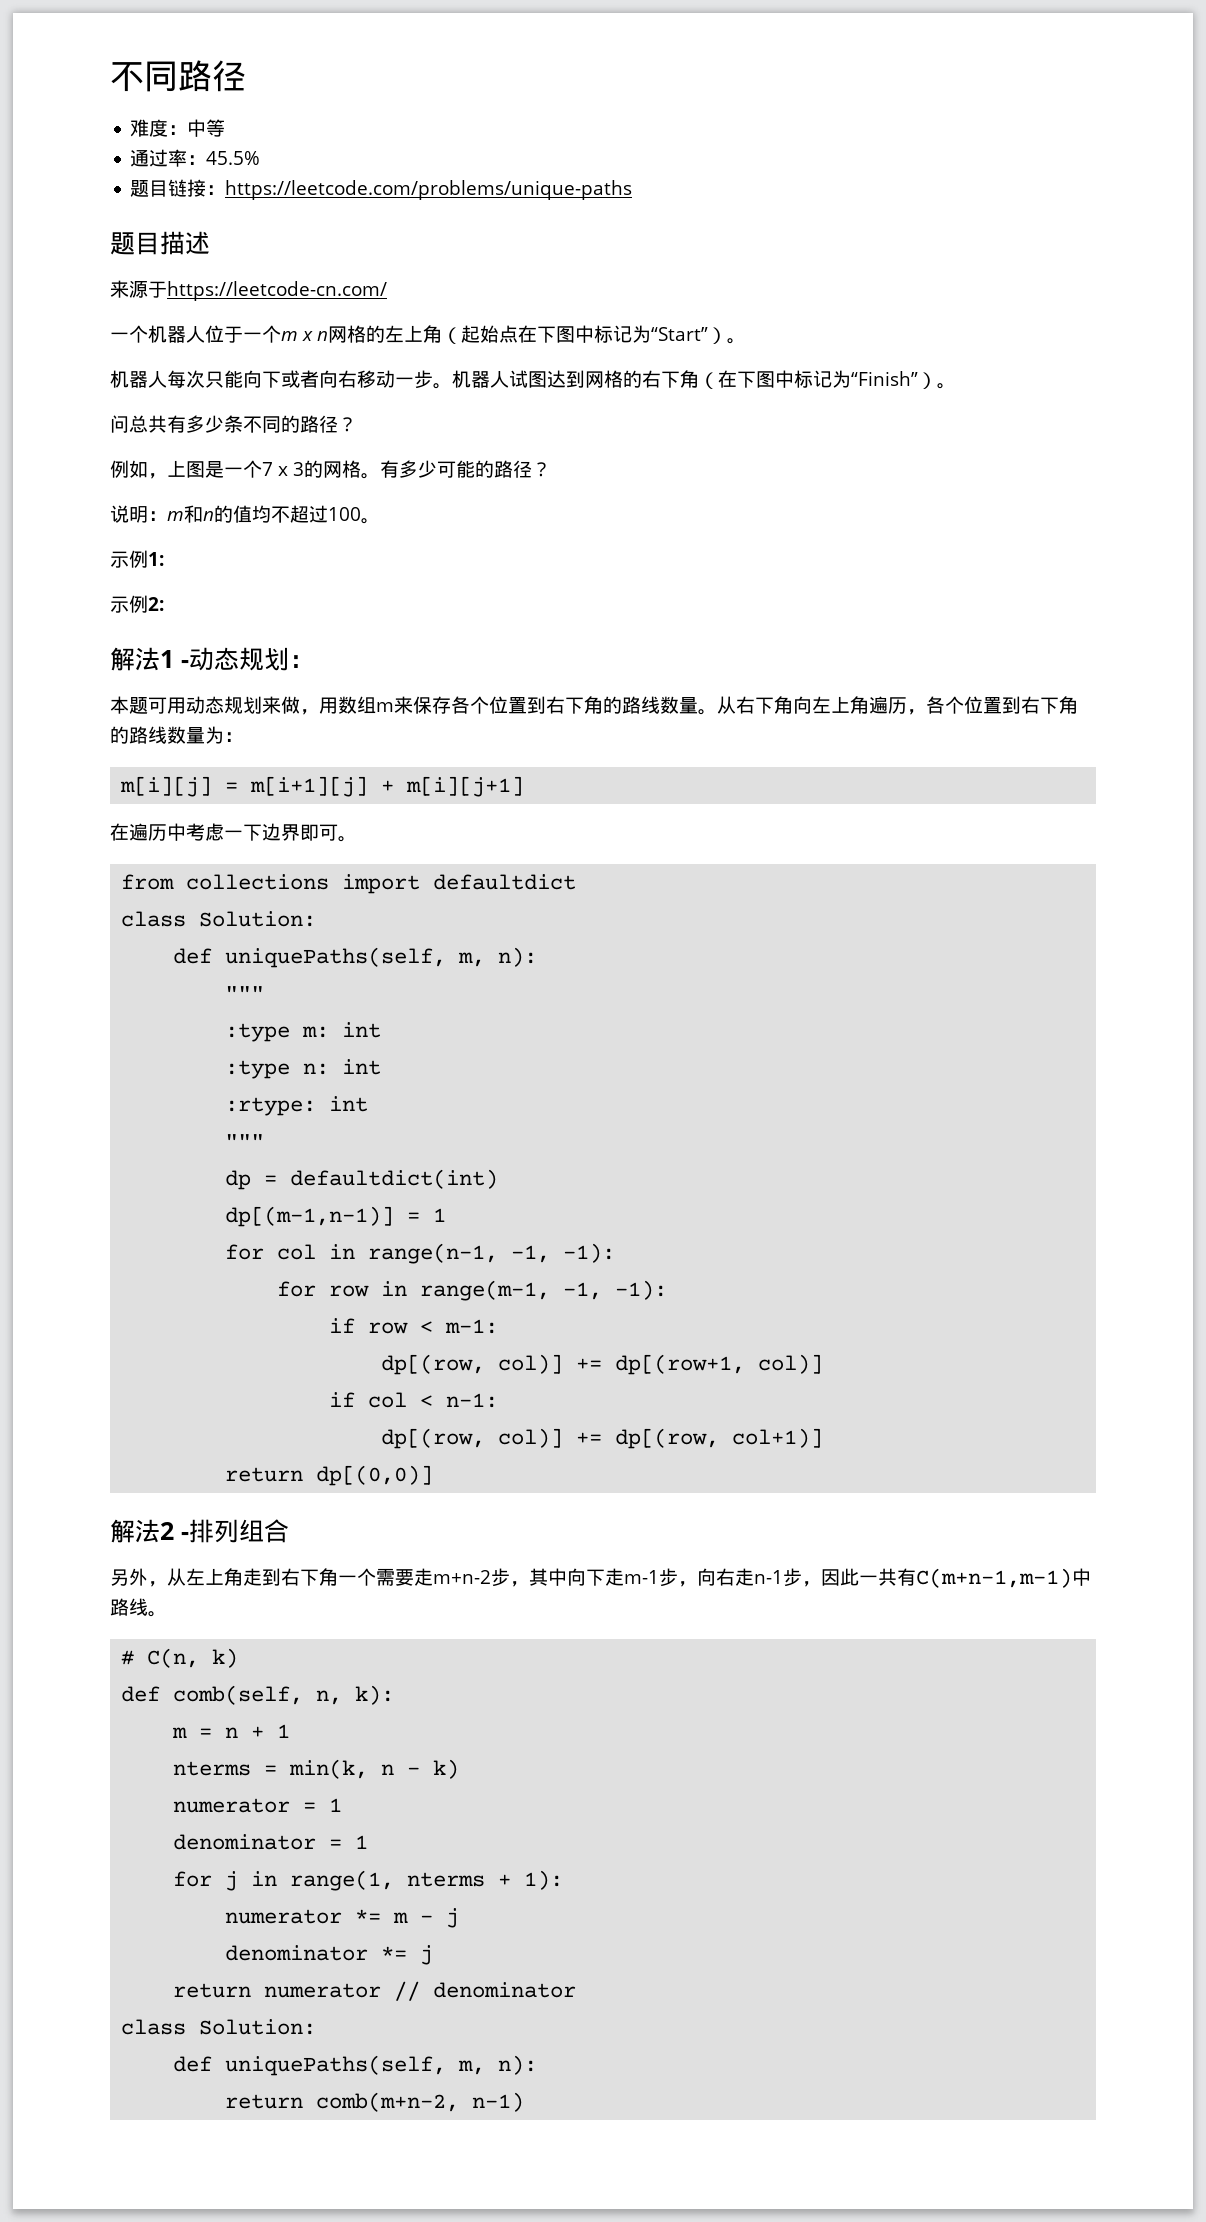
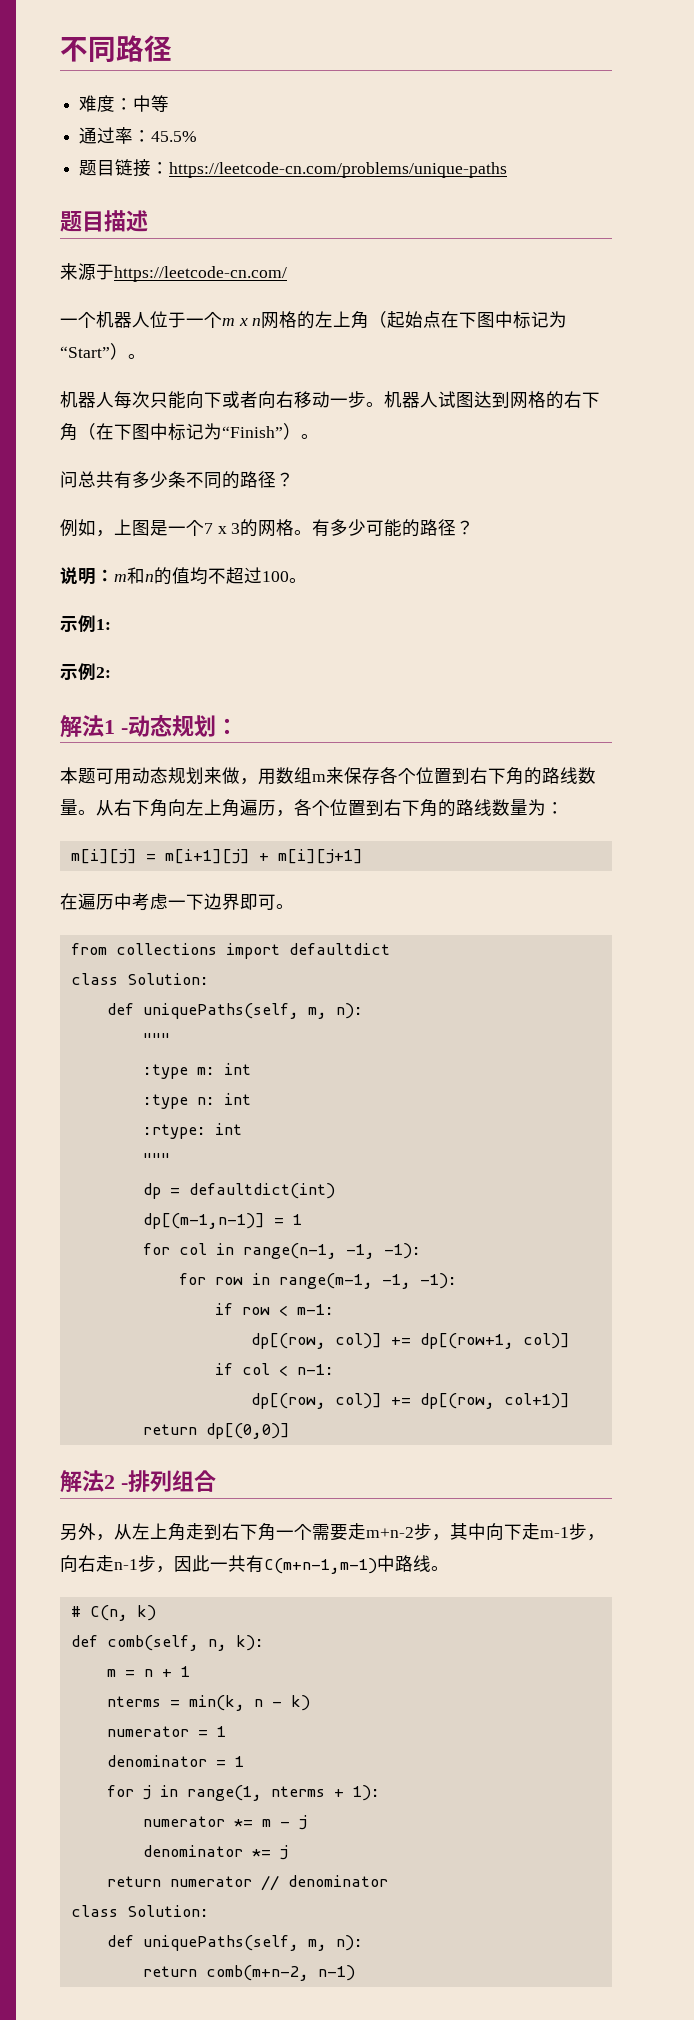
- 题目链接：https://leetcode.com/problems/unique-paths
+ 题目链接：https://leetcode-cn.com/problems/unique-paths

